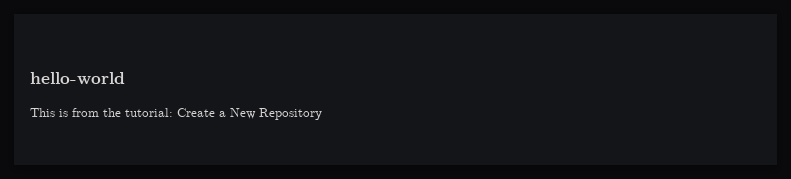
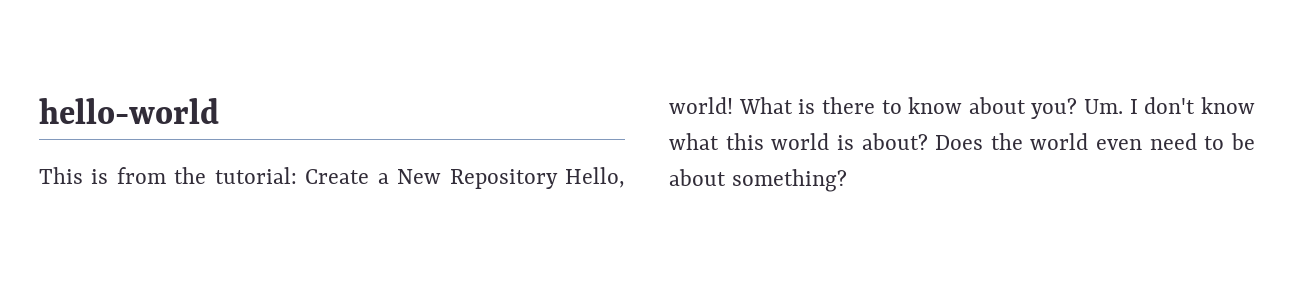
- This is from the tutorial: Create a New Repository
+ This is from the tutorial: Create a New Repository Hello, world! What is there to know about you? Um. I don't know what this world is about? Does the world even need to be about something?

